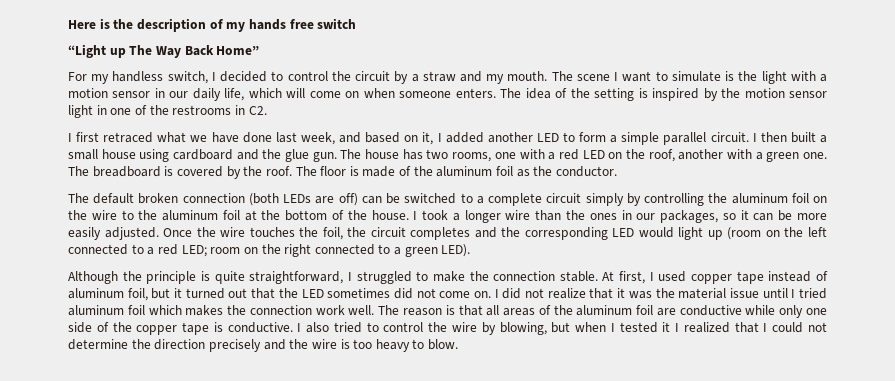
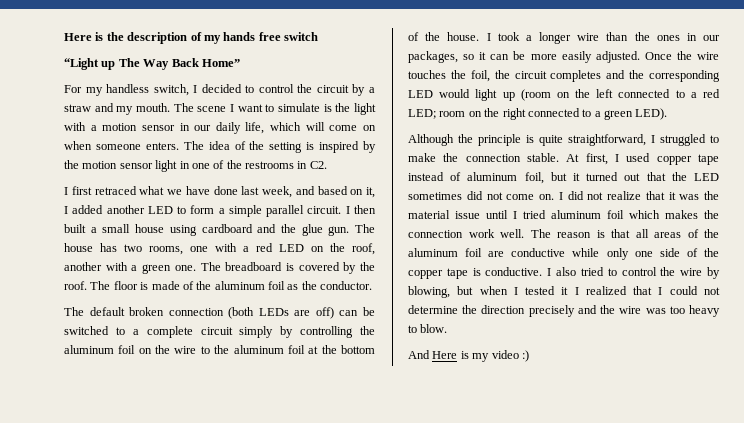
- I also tried to control the wire by blowing, but when I tested it I realized that I could not determine the direction precisely and the wire is too heavy to blow.
+ I also tried to control the wire by blowing, but when I tested it I realized that I could not determine the direction precisely and the wire was too heavy to blow.
+ And Here is my video :)

